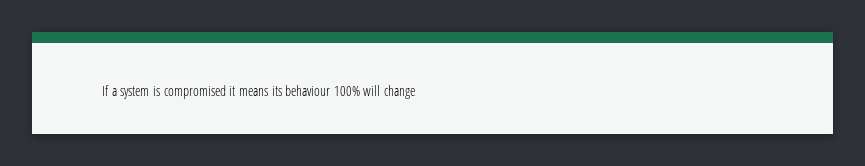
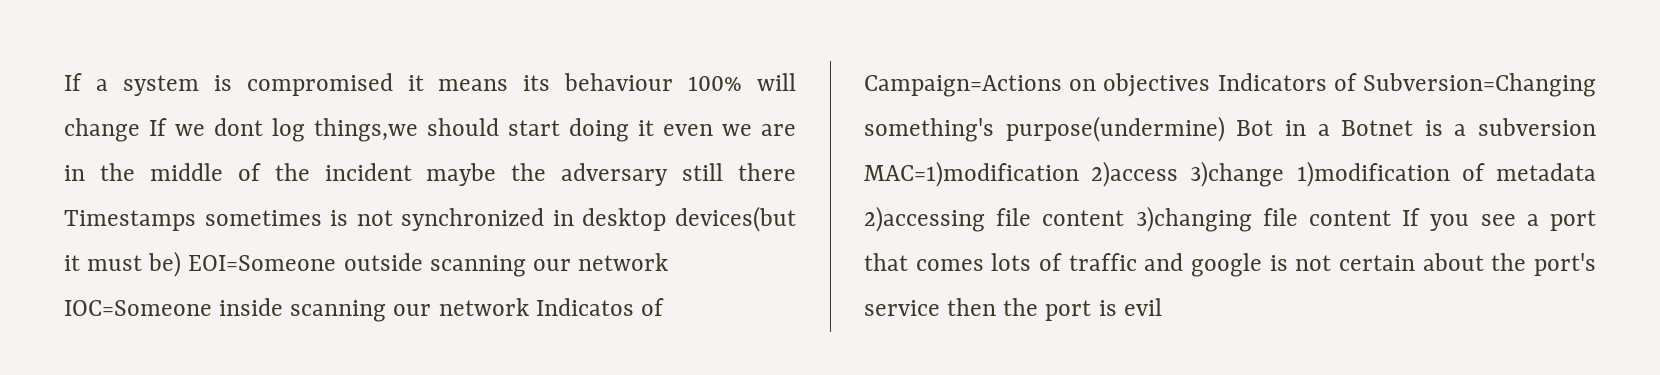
- If a system is compromised it means its behaviour 100% will change
+ If a system is compromised it means its behaviour 100% will change If we dont log things,we should start doing it even we are in the middle of the incident maybe the adversary still there Timestamps sometimes is not synchronized in desktop devices(but it must be) EOI=Someone outside scanning our network IOC=Someone inside scanning our network Indicatos of Campaign=Actions on objectives Indicators of Subversion=Changing something's purpose(undermine) Bot in a Botnet is a subversion MAC=1)modification 2)access 3)change 1)modification of metadata 2)accessing file content 3)changing file content If you see a port that comes lots of traffic and google is not certain about the port's service then the port is evil

